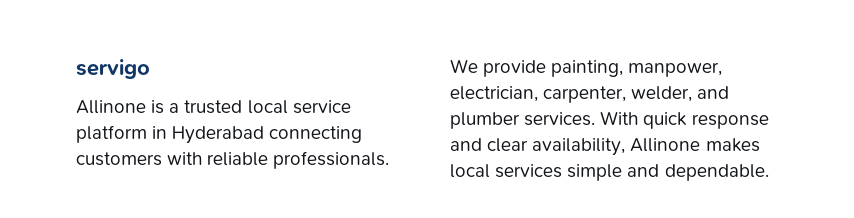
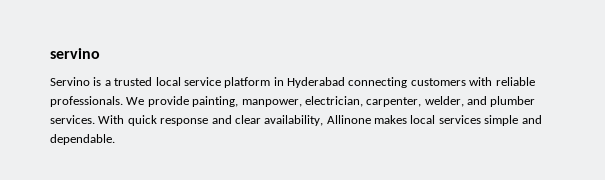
- servigo
- Allinone is a trusted local service platform in Hyderabad connecting customers with reliable professionals.
+ servino
+ Servino is a trusted local service platform in Hyderabad connecting customers with reliable professionals.

